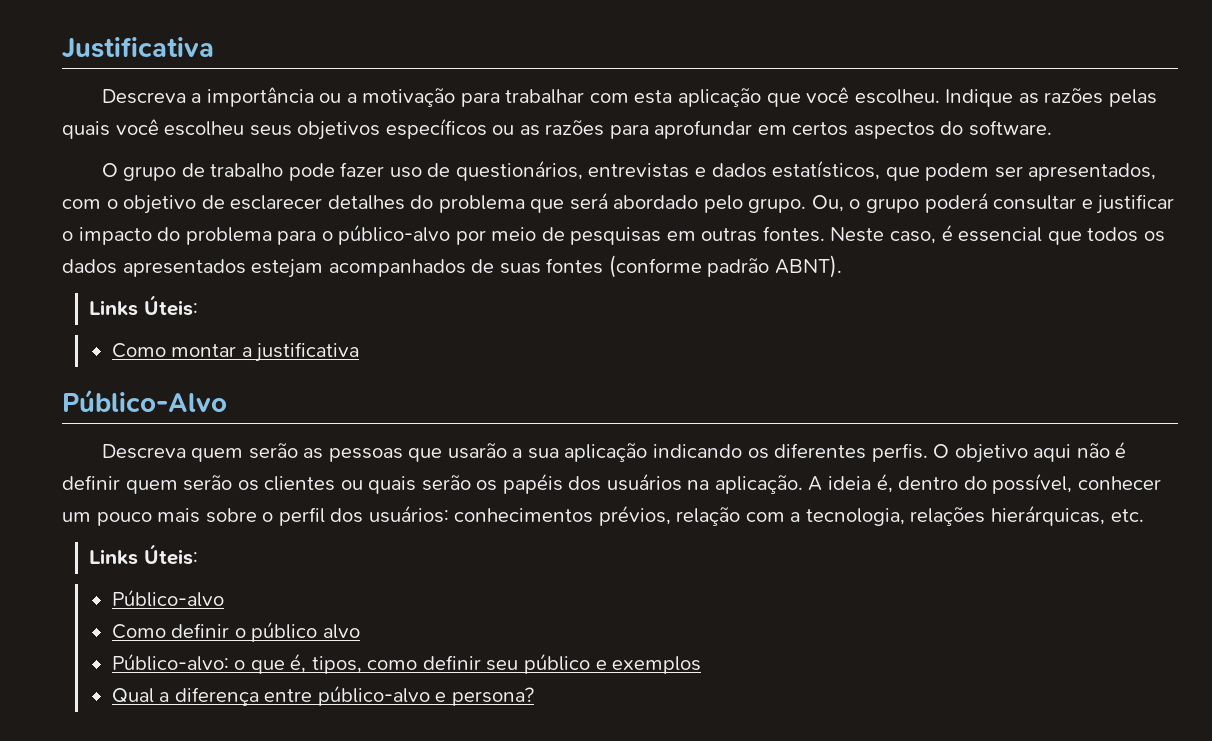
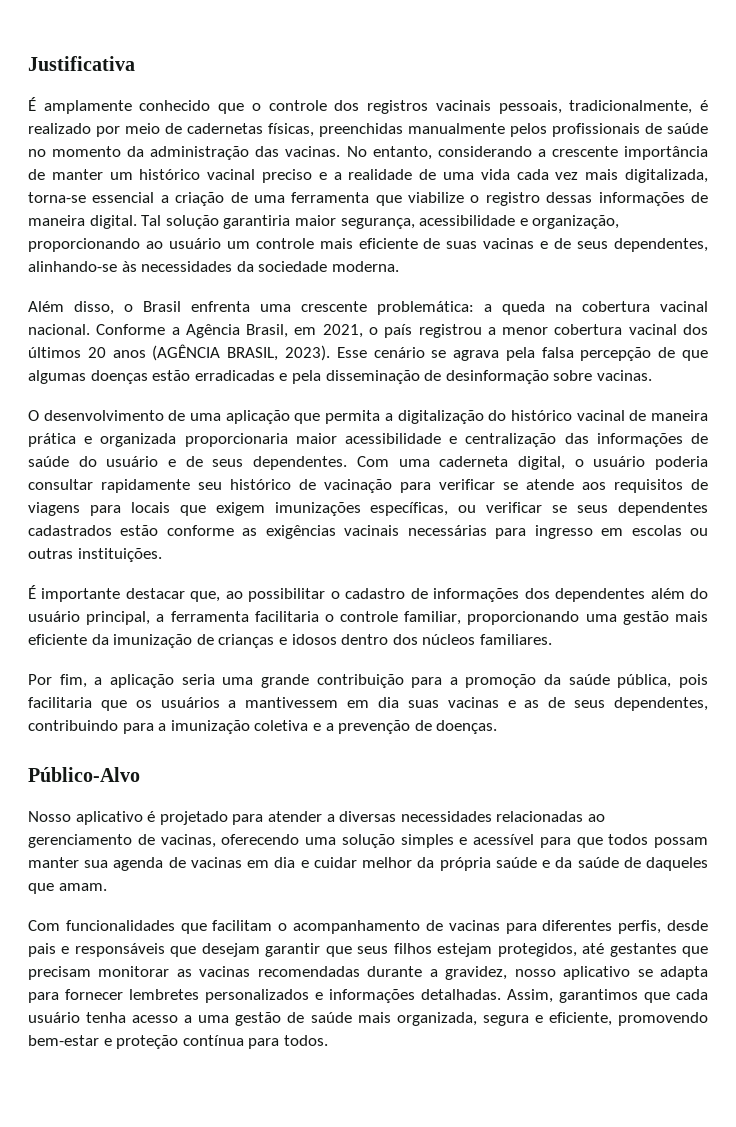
- Descreva a importância ou a motivação para trabalhar com esta aplicação que você escolheu. Indique as razões pelas quais você escolheu seus objetivos específicos ou as razões para aprofundar em certos aspectos do software.
- O grupo de trabalho pode fazer uso de questionários, entrevistas e dados estatísticos, que podem ser apresentados, com o objetivo de esclarecer detalhes do problema que será abordado pelo grupo. Ou, o grupo poderá consultar e justificar o impacto do problema para o público-alvo por meio de pesquisas em outras fontes. Neste caso, é essencial que todos os dados apresentados estejam acompanhados de suas fontes (conforme padrão ABNT).
- Links Úteis:
- Como montar a justificativa
+ É amplamente conhecido que o controle dos registros vacinais pessoais, tradicionalmente, é realizado por meio de cadernetas físicas, preenchidas manualmente pelos profissionais de saúde no momento da administração das vacinas. No entanto, considerando a crescente importância de manter um histórico vacinal preciso e a realidade de uma vida cada vez mais digitalizada, torna-se essencial a criação de uma ferramenta que viabilize o registro dessas informações de maneira digital. Tal solução garantiria maior segurança, acessibilidade e organização, proporcionando ao usuário um controle mais eficiente de suas vacinas e de seus dependentes, alinhando-se às necessidades da sociedade moderna.
+ Além disso, o Brasil enfrenta uma crescente problemática: a queda na cobertura vacinal nacional. Conforme a Agência Brasil, em 2021, o país registrou a menor cobertura vacinal dos últimos 20 anos (AGÊNCIA BRASIL, 2023). Esse cenário se agrava pela falsa percepção de que algumas doenças estão erradicadas e pela disseminação de desinformação sobre vacinas.
+ O desenvolvimento de uma aplicação que permita a digitalização do histórico vacinal de maneira prática e organizada proporcionaria maior acessibilidade e centralização das informações de saúde do usuário e de seus dependentes. Com uma caderneta digital, o usuário poderia consultar rapidamente seu histórico de vacinação para verificar se atende aos requisitos de viagens para locais que exigem imunizações específicas, ou verificar se seus dependentes cadastrados estão conforme as exigências vacinais necessárias para ingresso em escolas ou outras instituições.
+ É importante destacar que, ao possibilitar o cadastro de informações dos dependentes além do usuário principal, a ferramenta facilitaria o controle familiar, proporcionando uma gestão mais eficiente da imunização de crianças e idosos dentro dos núcleos familiares.
+ Por fim, a aplicação seria uma grande contribuição para a promoção da saúde pública, pois facilitaria que os usuários a mantivessem em dia suas vacinas e as de seus dependentes, contribuindo para a imunização coletiva e a prevenção de doenças.
  Público-Alvo
- Descreva quem serão as pessoas que usarão a sua aplicação indicando os diferentes perfis. O objetivo aqui não é definir quem serão os clientes ou quais serão os papéis dos usuários na aplicação. A ideia é, dentro do possível, conhecer um pouco mais sobre o perfil dos usuários: conhecimentos prévios, relação com a tecnologia, relações hierárquicas, etc.
- Links Úteis:
- Público-alvo
- Como definir o público alvo
- Público-alvo: o que é, tipos, como definir seu público e exemplos
- Qual a diferença entre público-alvo e persona?
+ Nosso aplicativo é projetado para atender a diversas necessidades relacionadas ao gerenciamento de vacinas, oferecendo uma solução simples e acessível para que todos possam manter sua agenda de vacinas em dia e cuidar melhor da própria saúde e da saúde de daqueles que amam.
+ Com funcionalidades que facilitam o acompanhamento de vacinas para diferentes perfis, desde pais e responsáveis que desejam garantir que seus filhos estejam protegidos, até gestantes que precisam monitorar as vacinas recomendadas durante a gravidez, nosso aplicativo se adapta para fornecer lembretes personalizados e informações detalhadas. Assim, garantimos que cada usuário tenha acesso a uma gestão de saúde mais organizada, segura e eficiente, promovendo bem-estar e proteção contínua para todos.

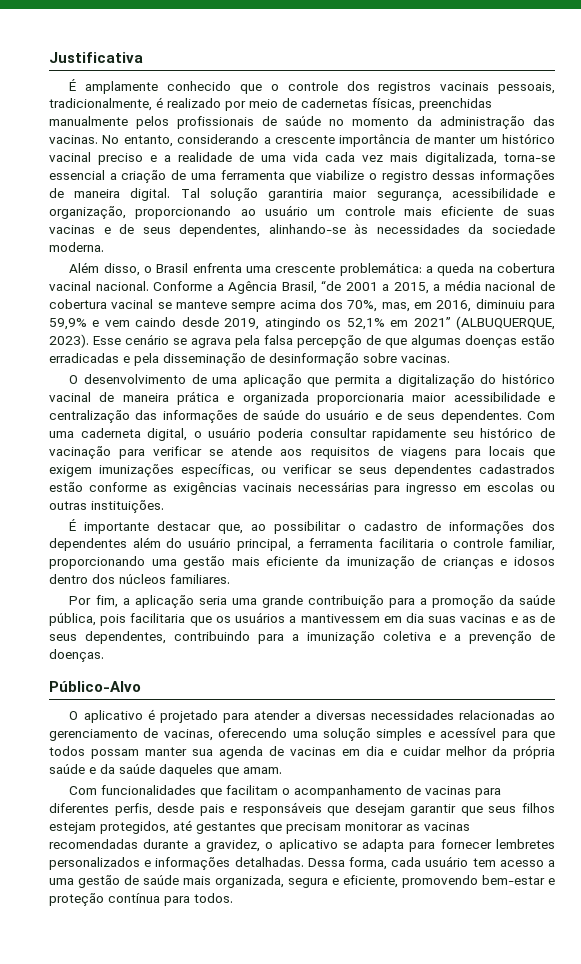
- Conforme a Agência Brasil, em 2021, o país registrou a menor cobertura vacinal dos últimos 20 anos (AGÊNCIA BRASIL, 2023).
+ Conforme a Agência Brasil, “de 2001 a 2015, a média nacional de cobertura vacinal se manteve sempre acima dos 70%, mas, em 2016, diminuiu para 59,9% e vem caindo desde 2019, atingindo os 52,1% em 2021” (ALBUQUERQUE, 2023).
- Nosso aplicativo é projetado para atender a diversas necessidades relacionadas ao gerenciamento de vacinas, oferecendo uma solução simples e acessível para que todos possam manter sua agenda de vacinas em dia e cuidar melhor da própria saúde e da saúde de daqueles que amam.
+ O aplicativo é projetado para atender a diversas necessidades relacionadas ao gerenciamento de vacinas, oferecendo uma solução simples e acessível para que todos possam manter sua agenda de vacinas em dia e cuidar melhor da própria saúde e da saúde daqueles que amam.
- Com funcionalidades que facilitam o acompanhamento de vacinas para diferentes perfis, desde pais e responsáveis que desejam garantir que seus filhos estejam protegidos, até gestantes que precisam monitorar as vacinas recomendadas durante a gravidez, nosso aplicativo se adapta para fornecer lembretes personalizados e informações detalhadas.
+ Com funcionalidades que facilitam o acompanhamento de vacinas para diferentes perfis, desde pais e responsáveis que desejam garantir que seus filhos estejam protegidos, até gestantes que precisam monitorar as vacinas recomendadas durante a gravidez, o aplicativo se adapta para fornecer lembretes personalizados e informações detalhadas.
- Assim, garantimos que cada usuário tenha acesso a uma gestão de saúde mais organizada, segura e eficiente, promovendo bem-estar e proteção contínua para todos.
+ Dessa forma, cada usuário tem acesso a uma gestão de saúde mais organizada, segura e eficiente, promovendo bem-estar e proteção contínua para todos.

